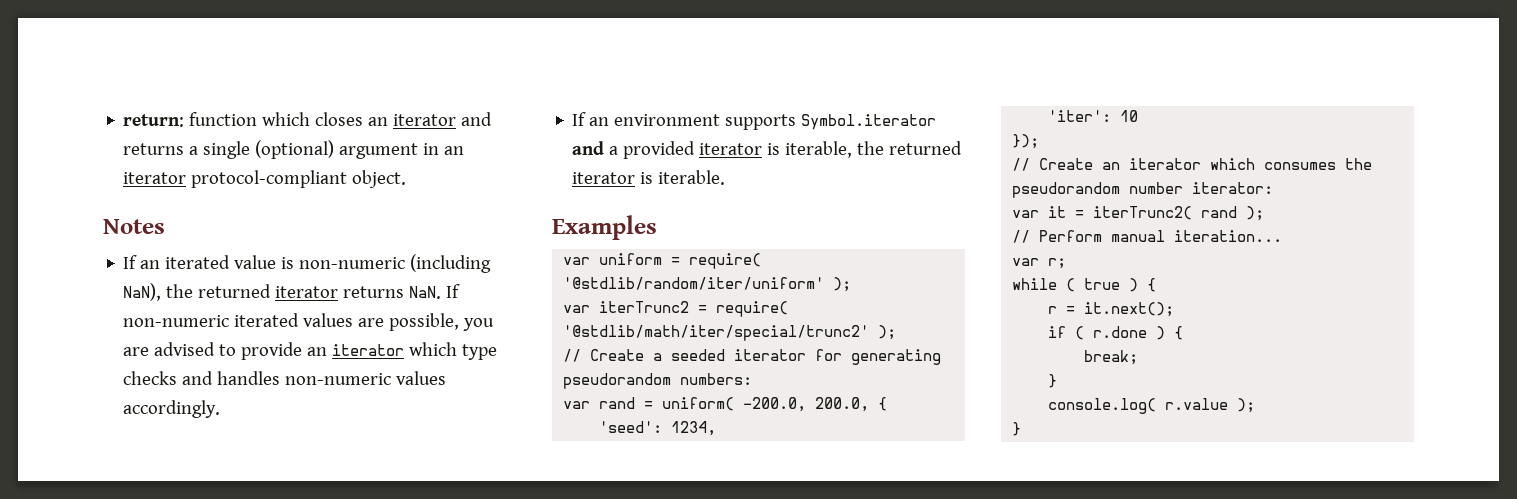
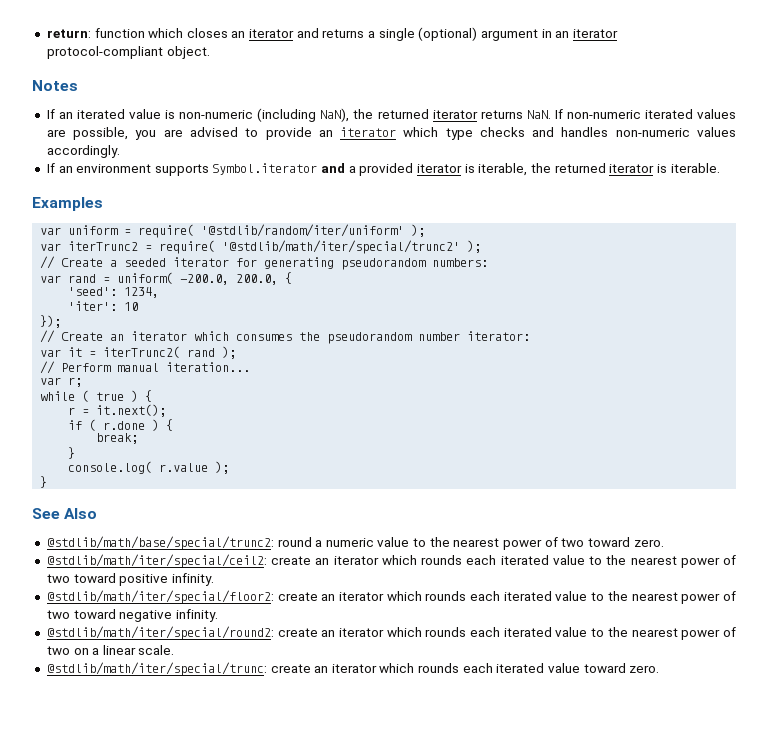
+ See Also
+ @stdlib/math/base/special/trunc2: round a numeric value to the nearest power of two toward zero.
+ @stdlib/math/iter/special/ceil2: create an iterator which rounds each iterated value to the nearest power of two toward positive infinity.
+ @stdlib/math/iter/special/floor2: create an iterator which rounds each iterated value to the nearest power of two toward negative infinity.
+ @stdlib/math/iter/special/round2: create an iterator which rounds each iterated value to the nearest power of two on a linear scale.
+ @stdlib/math/iter/special/trunc: create an iterator which rounds each iterated value toward zero.

